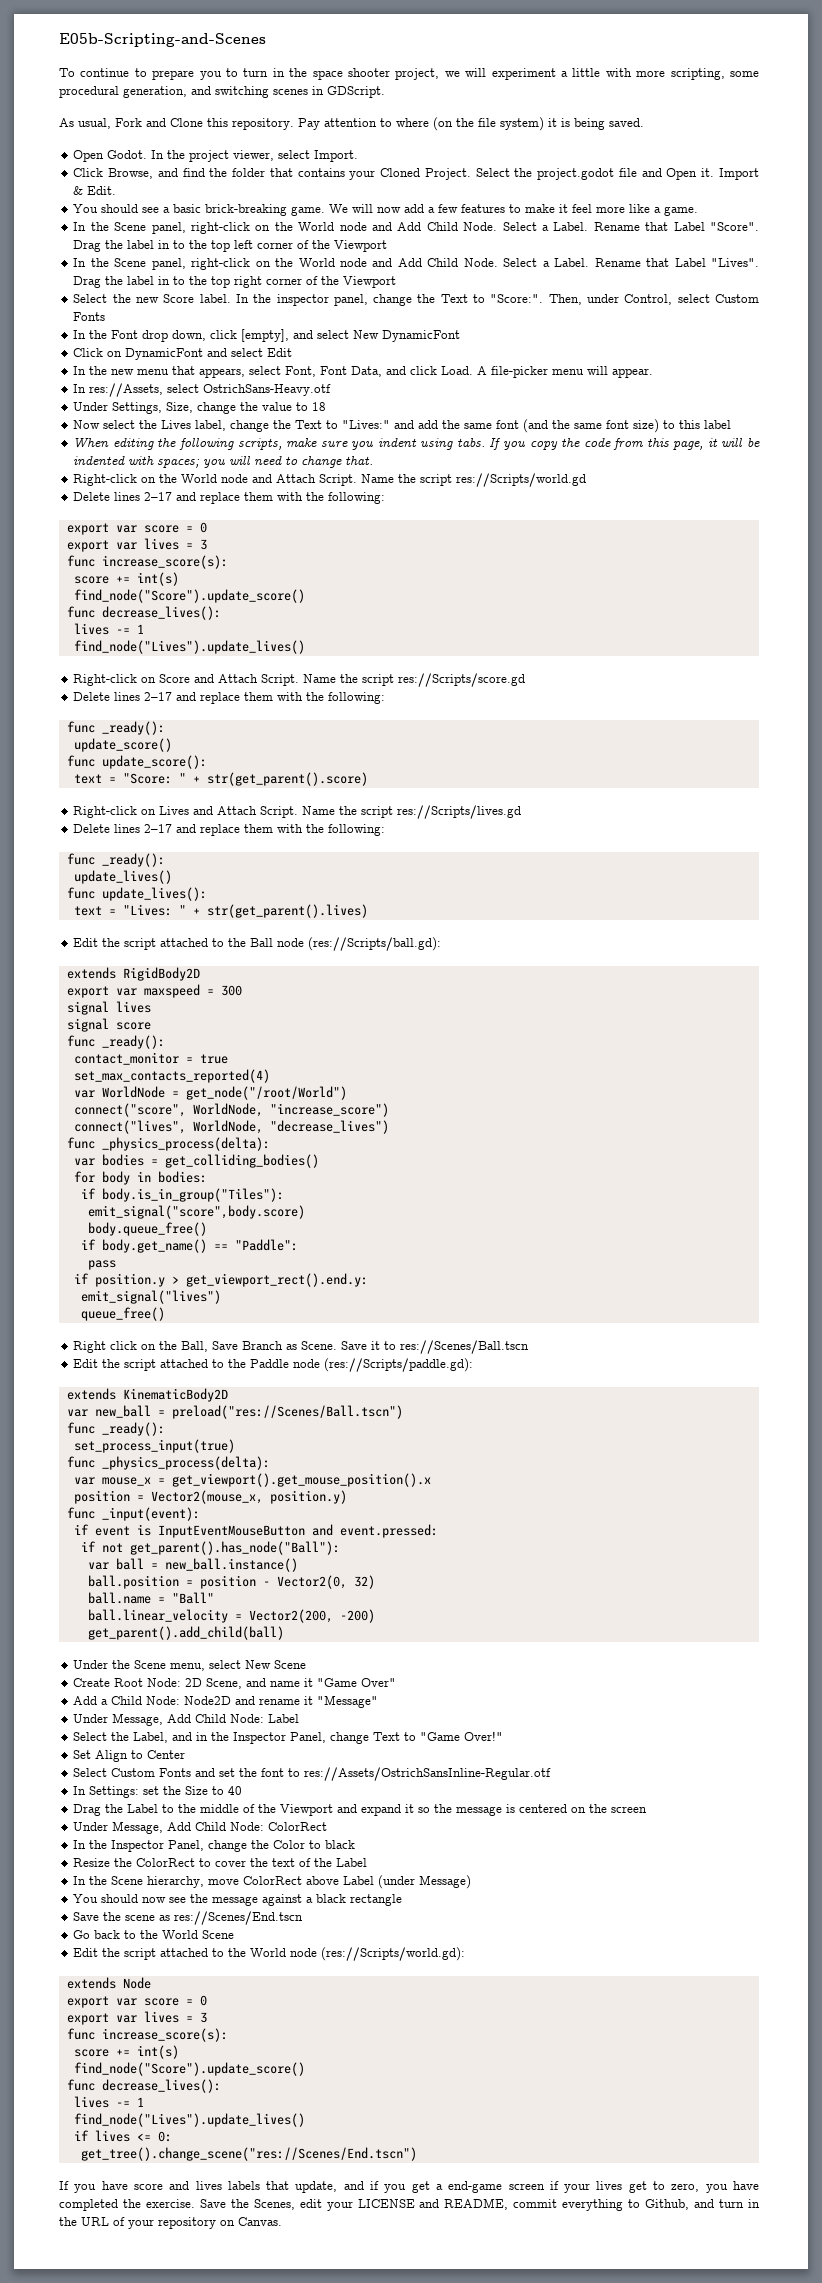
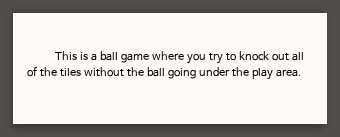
- E05b-Scripting-and-Scenes
- To continue to prepare you to turn in the space shooter project, we will experiment a little with more scripting, some procedural generation, and switching scenes in GDScript.
- As usual, Fork and Clone this repository. Pay attention to where (on the file system) it is being saved.
- Open Godot. In the project viewer, select Import.
- Click Browse, and find the folder that contains your Cloned Project. Select the project.godot file and Open it. Import & Edit.
- You should see a basic brick-breaking game. We will now add a few features to make it feel more like a game.
- In the Scene panel, right-click on the World node and Add Child Node. Select a Label. Rename that Label "Score". Drag the label in to the top left corner of the Viewport
- In the Scene panel, right-click on the World node and Add Child Node. Select a Label. Rename that Label "Lives". Drag the label in to the top right corner of the Viewport
- Select the new Score label. In the inspector panel, change the Text to "Score:". Then, under Control, select Custom Fonts
- In the Font drop down, click [empty], and select New DynamicFont
- Click on DynamicFont and select Edit
- In the new menu that appears, select Font, Font Data, and click Load. A file-picker menu will appear.
- In res://Assets, select OstrichSans-Heavy.otf
- Under Settings, Size, change the value to 18
- Now select the Lives label, change the Text to "Lives:" and add the same font (and the same font size) to this label
- When editing the following scripts, make sure you indent using tabs. If you copy the code from this page, it will be indented with spaces; you will need to change that.
- Right-click on the World node and Attach Script. Name the script res://Scripts/world.gd
- Delete lines 2–17 and replace them with the following:
- export var score = 0
- export var lives = 3
- func increase_score(s):
- score += int(s)
- find_node("Score").update_score()
- func decrease_lives():
- lives -= 1
- find_node("Lives").update_lives()
- Right-click on Score and Attach Script. Name the script res://Scripts/score.gd
- Delete lines 2–17 and replace them with the following:
- func _ready():
- update_score()
- func update_score():
- text = "Score: " + str(get_parent().score)
- Right-click on Lives and Attach Script. Name the script res://Scripts/lives.gd
- Delete lines 2–17 and replace them with the following:
- func _ready():
- update_lives()
- func update_lives():
- text = "Lives: " + str(get_parent().lives)
- Edit the script attached to the Ball node (res://Scripts/ball.gd):
- extends RigidBody2D
- export var maxspeed = 300
- signal lives
- signal score
- func _ready():
- contact_monitor = true
- set_max_contacts_reported(4)
- var WorldNode = get_node("/root/World")
- connect("score", WorldNode, "increase_score")
- connect("lives", WorldNode, "decrease_lives")
- func _physics_process(delta):
- var bodies = get_colliding_bodies()
- for body in bodies:
- if body.is_in_group("Tiles"):
- emit_signal("score",body.score)
- body.queue_free()
- if body.get_name() == "Paddle":
- pass
- if position.y > get_viewport_rect().end.y:
- emit_signal("lives")
- queue_free()
- Right click on the Ball, Save Branch as Scene. Save it to res://Scenes/Ball.tscn
- Edit the script attached to the Paddle node (res://Scripts/paddle.gd):
- extends KinematicBody2D
- var new_ball = preload("res://Scenes/Ball.tscn")
- func _ready():
- set_process_input(true)
- func _physics_process(delta):
- var mouse_x = get_viewport().get_mouse_position().x
- position = Vector2(mouse_x, position.y)
- func _input(event):
- if event is InputEventMouseButton and event.pressed:
- if not get_parent().has_node("Ball"):
- var ball = new_ball.instance()
- ball.position = position - Vector2(0, 32)
- ball.name = "Ball"
- ball.linear_velocity = Vector2(200, -200)
- get_parent().add_child(ball)
- Under the Scene menu, select New Scene
- Create Root Node: 2D Scene, and name it "Game Over"
- Add a Child Node: Node2D and rename it "Message"
- Under Message, Add Child Node: Label
- Select the Label, and in the Inspector Panel, change Text to "Game Over!"
- Set Align to Center
- Select Custom Fonts and set the font to res://Assets/OstrichSansInline-Regular.otf
- In Settings: set the Size to 40
- Drag the Label to the middle of the Viewport and expand it so the message is centered on the screen
- Under Message, Add Child Node: ColorRect
- In the Inspector Panel, change the Color to black
- Resize the ColorRect to cover the text of the Label
- In the Scene hierarchy, move ColorRect above Label (under Message)
- You should now see the message against a black rectangle
- Save the scene as res://Scenes/End.tscn
- Go back to the World Scene
- Edit the script attached to the World node (res://Scripts/world.gd):
- extends Node
- export var score = 0
- export var lives = 3
- func increase_score(s):
- score += int(s)
- find_node("Score").update_score()
- func decrease_lives():
- lives -= 1
- find_node("Lives").update_lives()
- if lives <= 0:
- get_tree().change_scene("res://Scenes/End.tscn")
- If you have score and lives labels that update, and if you get a end-game screen if your lives get to zero, you have completed the exercise. Save the Scenes, edit your LICENSE and README, commit everything to Github, and turn in the URL of your repository on Canvas.
+ This is a ball game where you try to knock out all of the tiles without the ball going under the play area.

